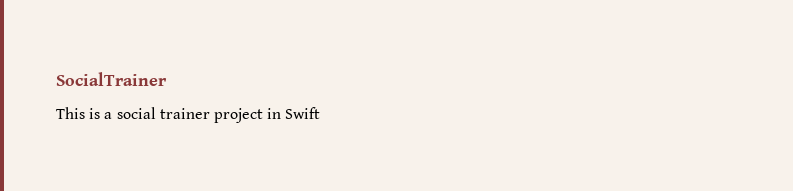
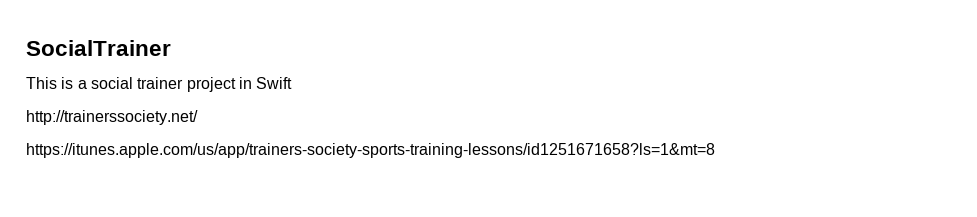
+ http://trainerssociety.net/
+ https://itunes.apple.com/us/app/trainers-society-sports-training-lessons/id1251671658?ls=1&mt=8

